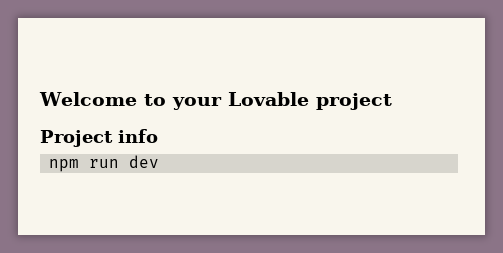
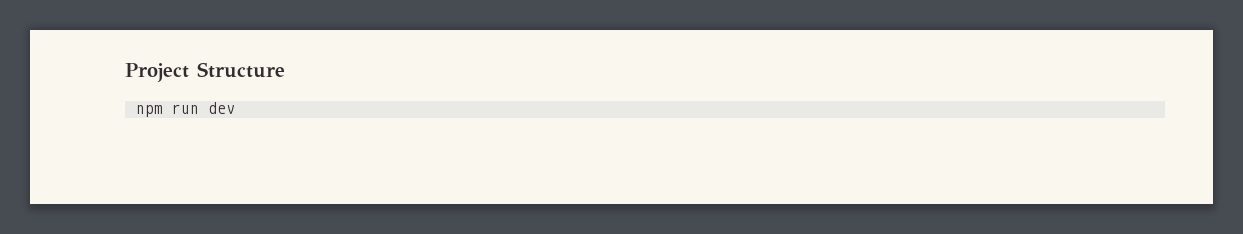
- Welcome to your Lovable project
- Project info
+ Project Structure

